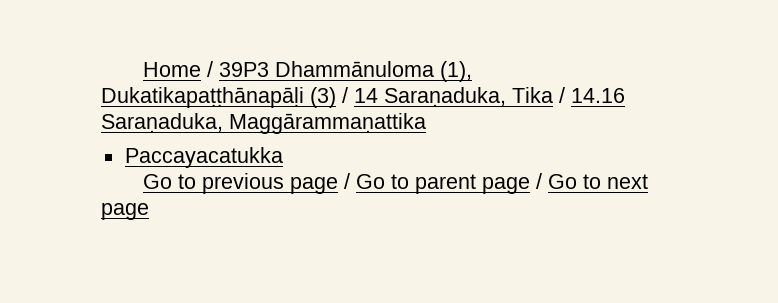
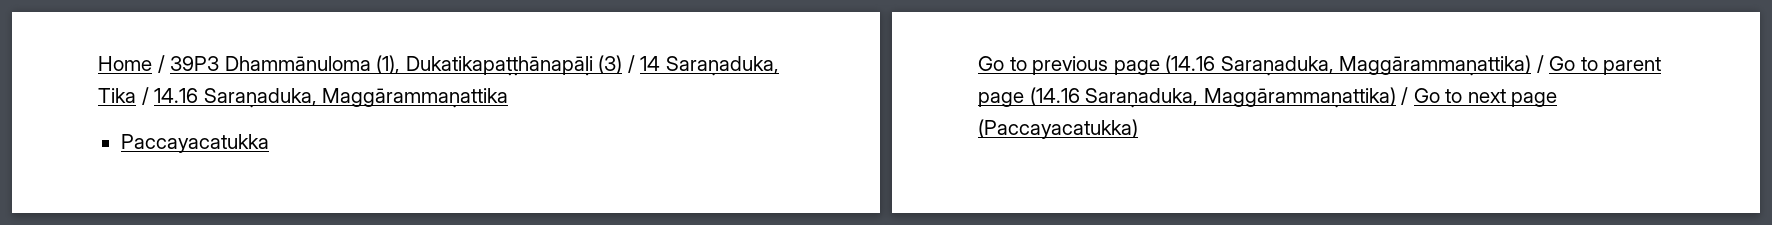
- Go to previous page / Go to parent page / Go to next page
+ Go to previous page (14.16 Saraṇaduka, Maggārammaṇattika) / Go to parent page (14.16 Saraṇaduka, Maggārammaṇattika) / Go to next page (Paccayacatukka)

